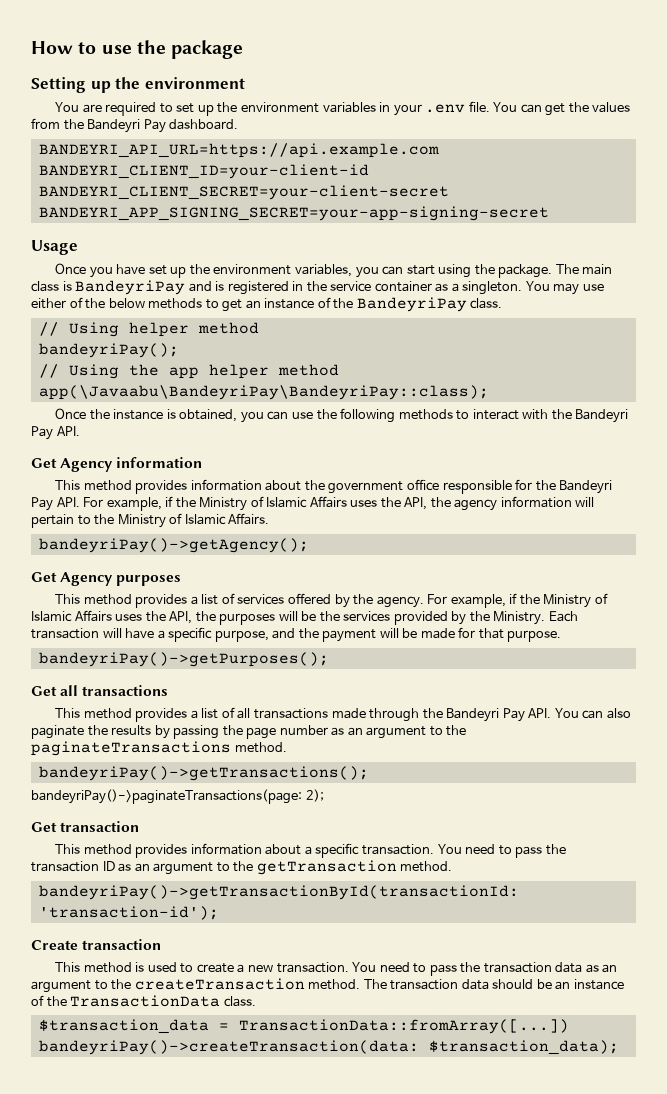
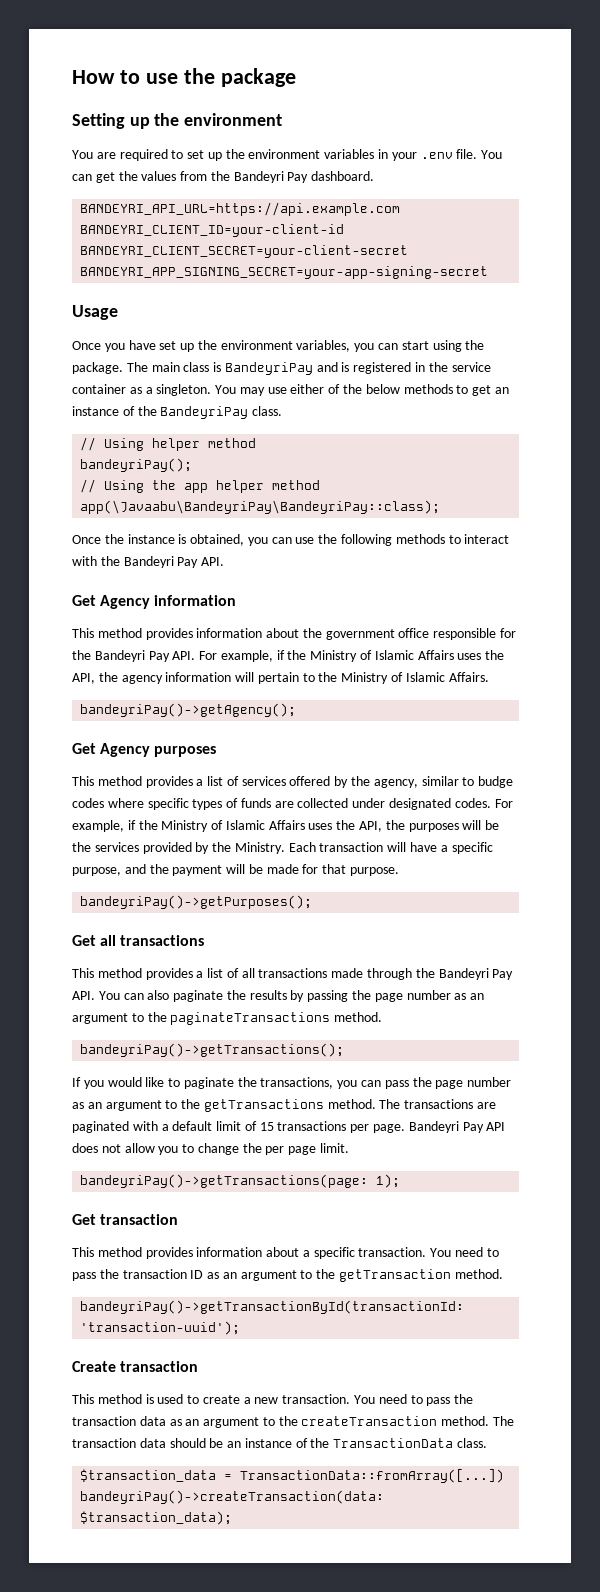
- This method provides a list of services offered by the agency.
+ This method provides a list of services offered by the agency, similar to budge codes where specific types of funds are collected under designated codes.
- bandeyriPay()->paginateTransactions(page: 2);
+ If you would like to paginate the transactions, you can pass the page number as an argument to the getTransactions method. The transactions are paginated with a default limit of 15 transactions per page. Bandeyri Pay API does not allow you to change the per page limit.
+ bandeyriPay()->getTransactions(page: 1);
- bandeyriPay()->getTransactionById(transactionId: 'transaction-id');
+ bandeyriPay()->getTransactionById(transactionId: 'transaction-uuid');

